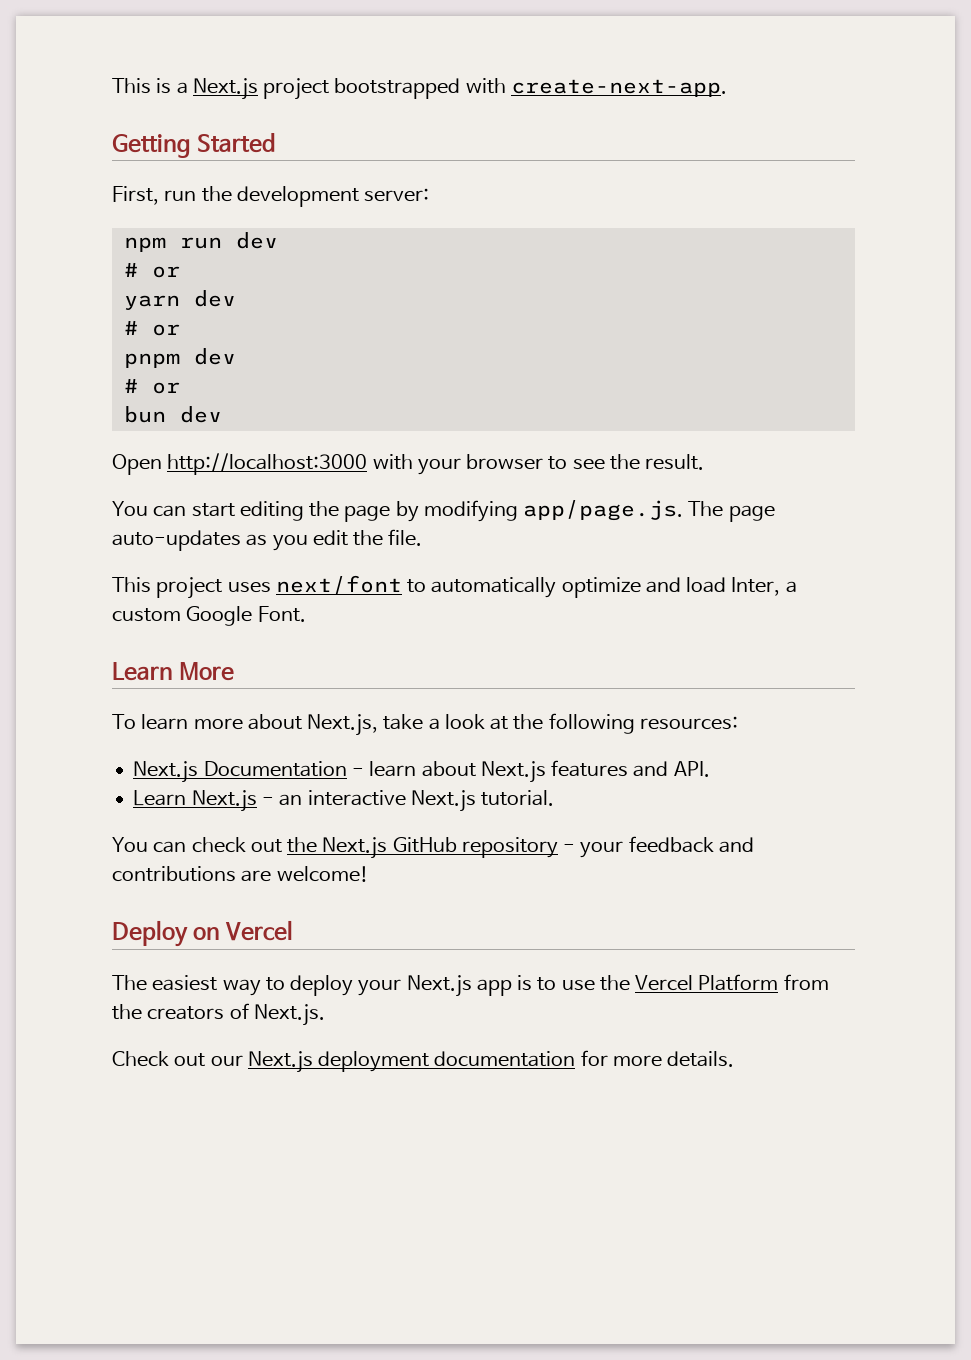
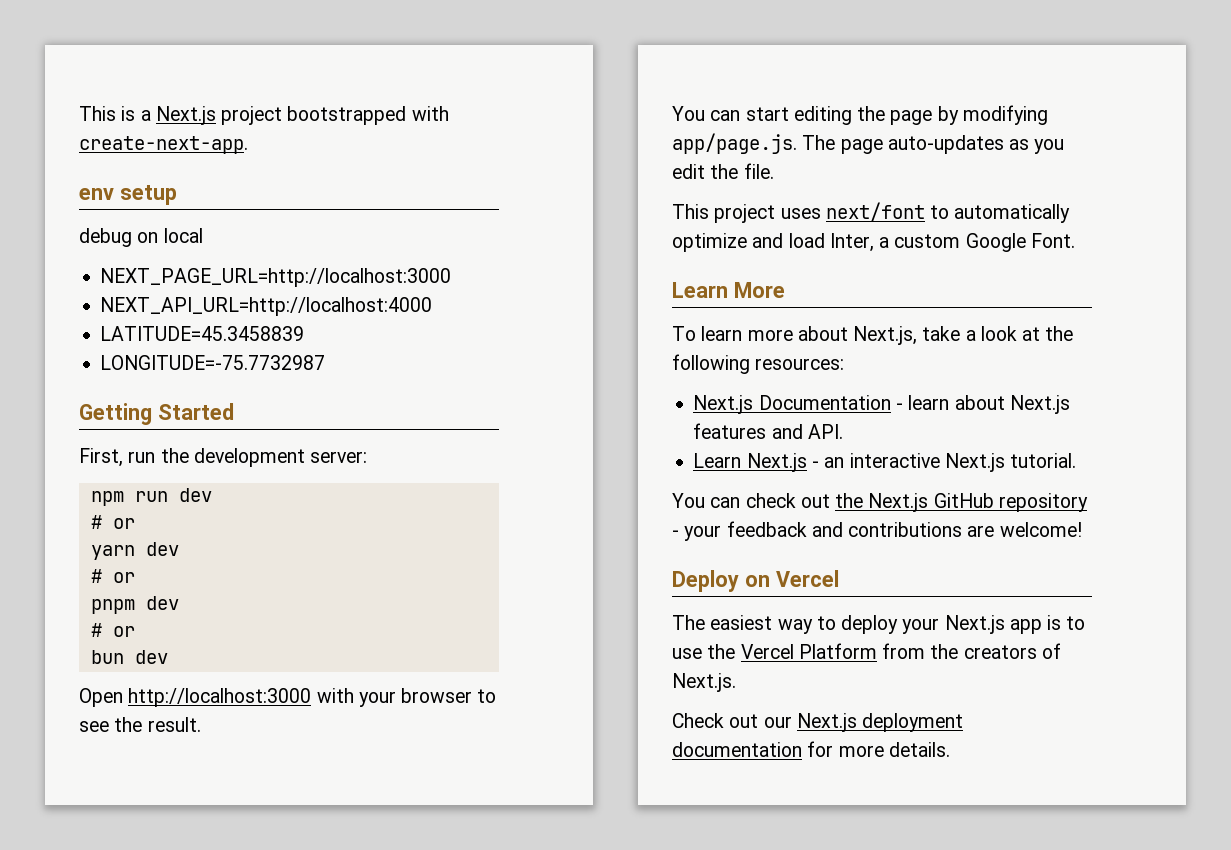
+ env setup
+ debug on local
+ NEXT_PAGE_URL=http://localhost:3000
+ NEXT_API_URL=http://localhost:4000
+ LATITUDE=45.3458839
+ LONGITUDE=-75.7732987

